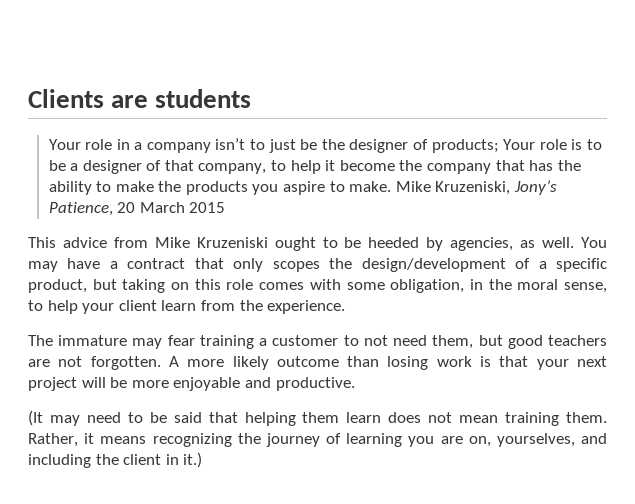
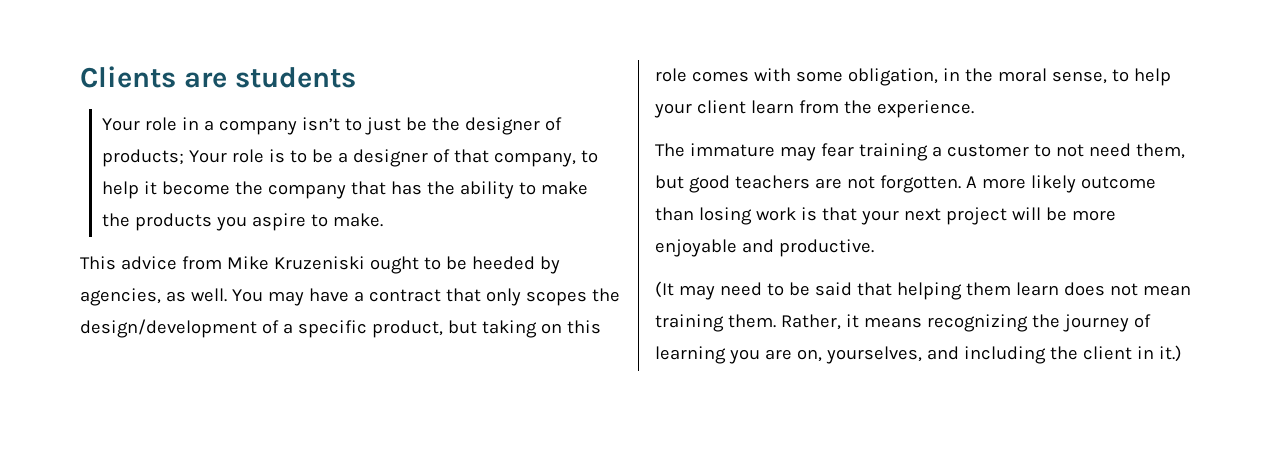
- Mike Kruzeniski, Jony’s Patience, 20 March 2015

